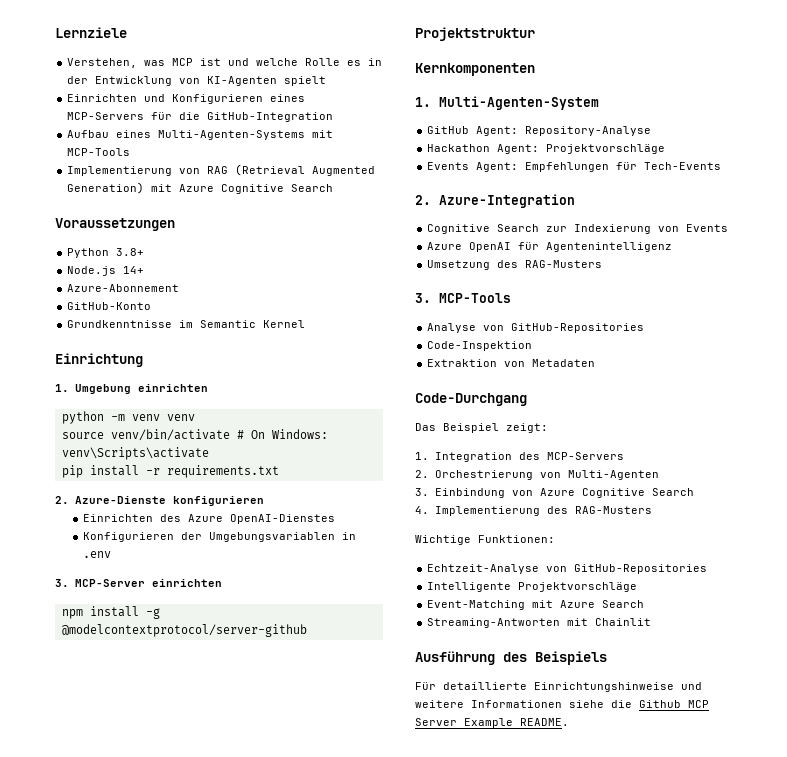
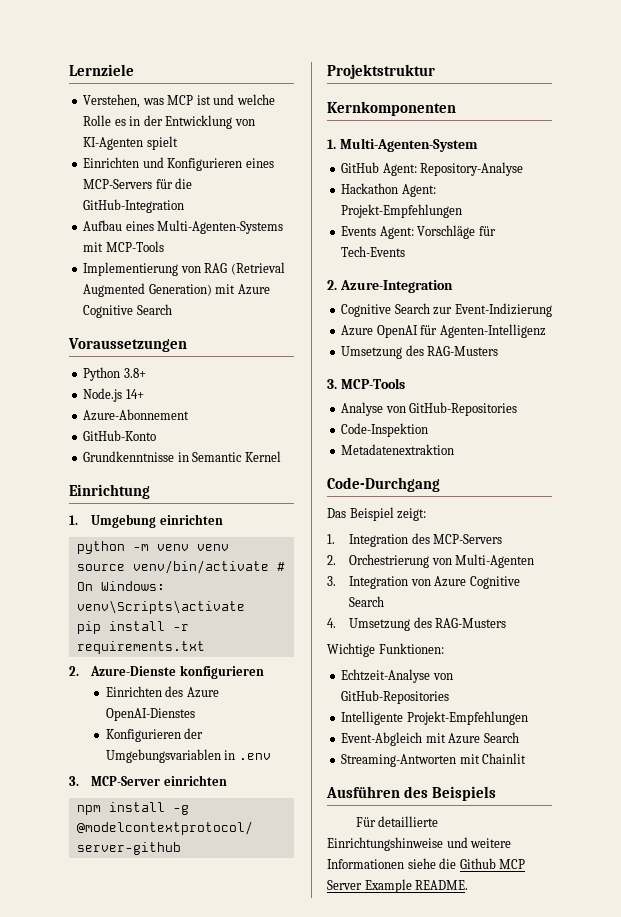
- Grundkenntnisse im Semantic Kernel
+ Grundkenntnisse in Semantic Kernel
- Hackathon Agent: Projektvorschläge
+ Hackathon Agent: Projekt-Empfehlungen
- Events Agent: Empfehlungen für Tech-Events
+ Events Agent: Vorschläge für Tech-Events
- Cognitive Search zur Indexierung von Events
+ Cognitive Search zur Event-Indizierung
- Azure OpenAI für Agentenintelligenz
+ Azure OpenAI für Agenten-Intelligenz
- Extraktion von Metadaten
+ Metadatenextraktion
- 3. Einbindung von Azure Cognitive Search
+ 3. Integration von Azure Cognitive Search
- 4. Implementierung des RAG-Musters
+ 4. Umsetzung des RAG-Musters
- Intelligente Projektvorschläge
- Event-Matching mit Azure Search
+ Intelligente Projekt-Empfehlungen
+ Event-Abgleich mit Azure Search
- Ausführung des Beispiels
+ Ausführen des Beispiels

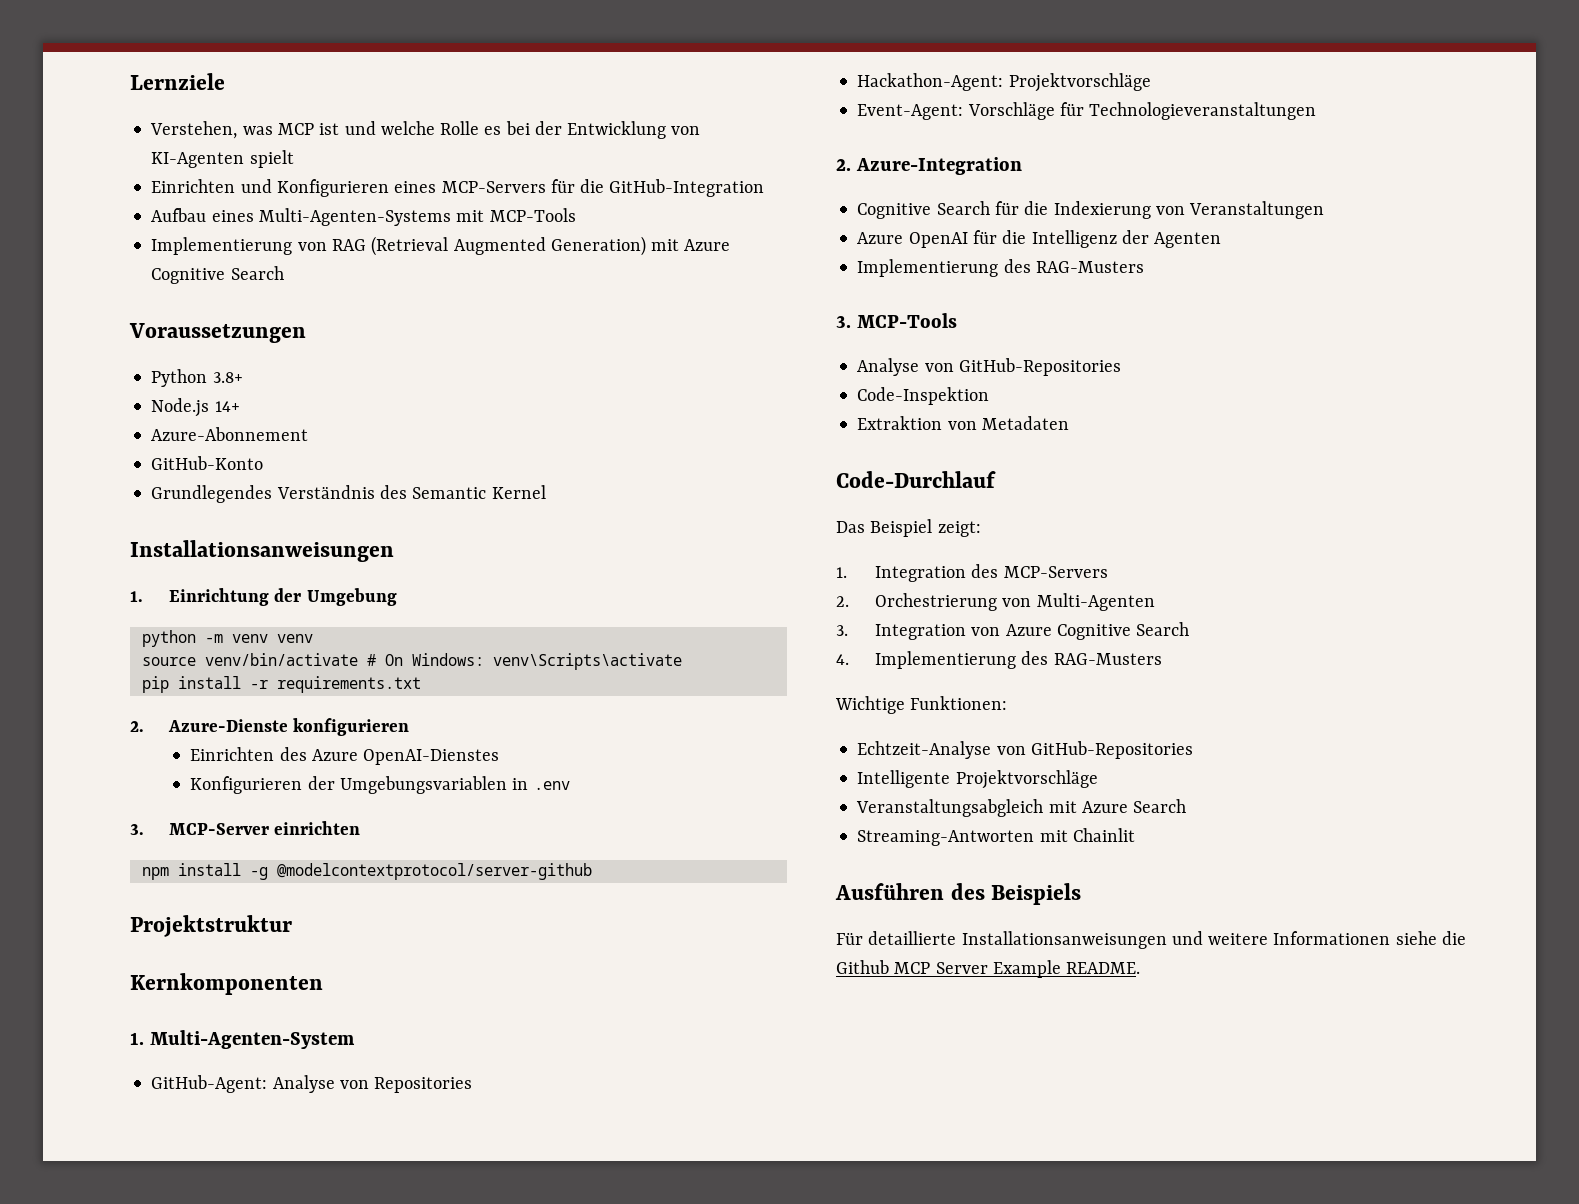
- Verstehen, was MCP ist und welche Rolle es in der Entwicklung von KI-Agenten spielt
+ Verstehen, was MCP ist und welche Rolle es bei der Entwicklung von KI-Agenten spielt
- Grundkenntnisse in Semantic Kernel
- Einrichtung
- 1. Umgebung einrichten
+ Grundlegendes Verständnis des Semantic Kernel
+ Installationsanweisungen
+ 1. Einrichtung der Umgebung
- GitHub Agent: Repository-Analyse
- Hackathon Agent: Projekt-Empfehlungen
- Events Agent: Vorschläge für Tech-Events
+ GitHub-Agent: Analyse von Repositories
+ Hackathon-Agent: Projektvorschläge
+ Event-Agent: Vorschläge für Technologieveranstaltungen
- Cognitive Search zur Event-Indizierung
- Azure OpenAI für Agenten-Intelligenz
- Umsetzung des RAG-Musters
+ Cognitive Search für die Indexierung von Veranstaltungen
+ Azure OpenAI für die Intelligenz der Agenten
+ Implementierung des RAG-Musters
- Metadatenextraktion
- Code-Durchgang
+ Extraktion von Metadaten
+ Code-Durchlauf
- 4. Umsetzung des RAG-Musters
+ 4. Implementierung des RAG-Musters
- Intelligente Projekt-Empfehlungen
- Event-Abgleich mit Azure Search
+ Intelligente Projektvorschläge
+ Veranstaltungsabgleich mit Azure Search
- Für detaillierte Einrichtungshinweise und weitere Informationen siehe die Github MCP Server Example README.
+ Für detaillierte Installationsanweisungen und weitere Informationen siehe die Github MCP Server Example README.

